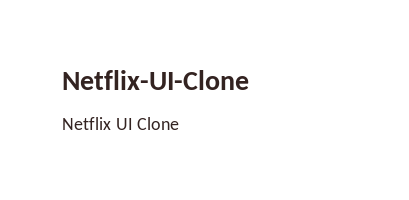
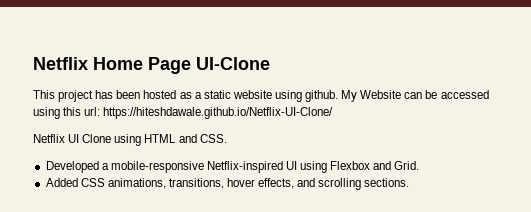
- Netflix-UI-Clone
- Netflix UI Clone
+ Netflix Home Page UI-Clone
+ This project has been hosted as a static website using github. My Website can be accessed using this url: https://hiteshdawale.github.io/Netflix-UI-Clone/
+ Netflix UI Clone using HTML and CSS.
+ Developed a mobile-responsive Netflix-inspired UI using Flexbox and Grid.
+ Added CSS animations, transitions, hover effects, and scrolling sections.

